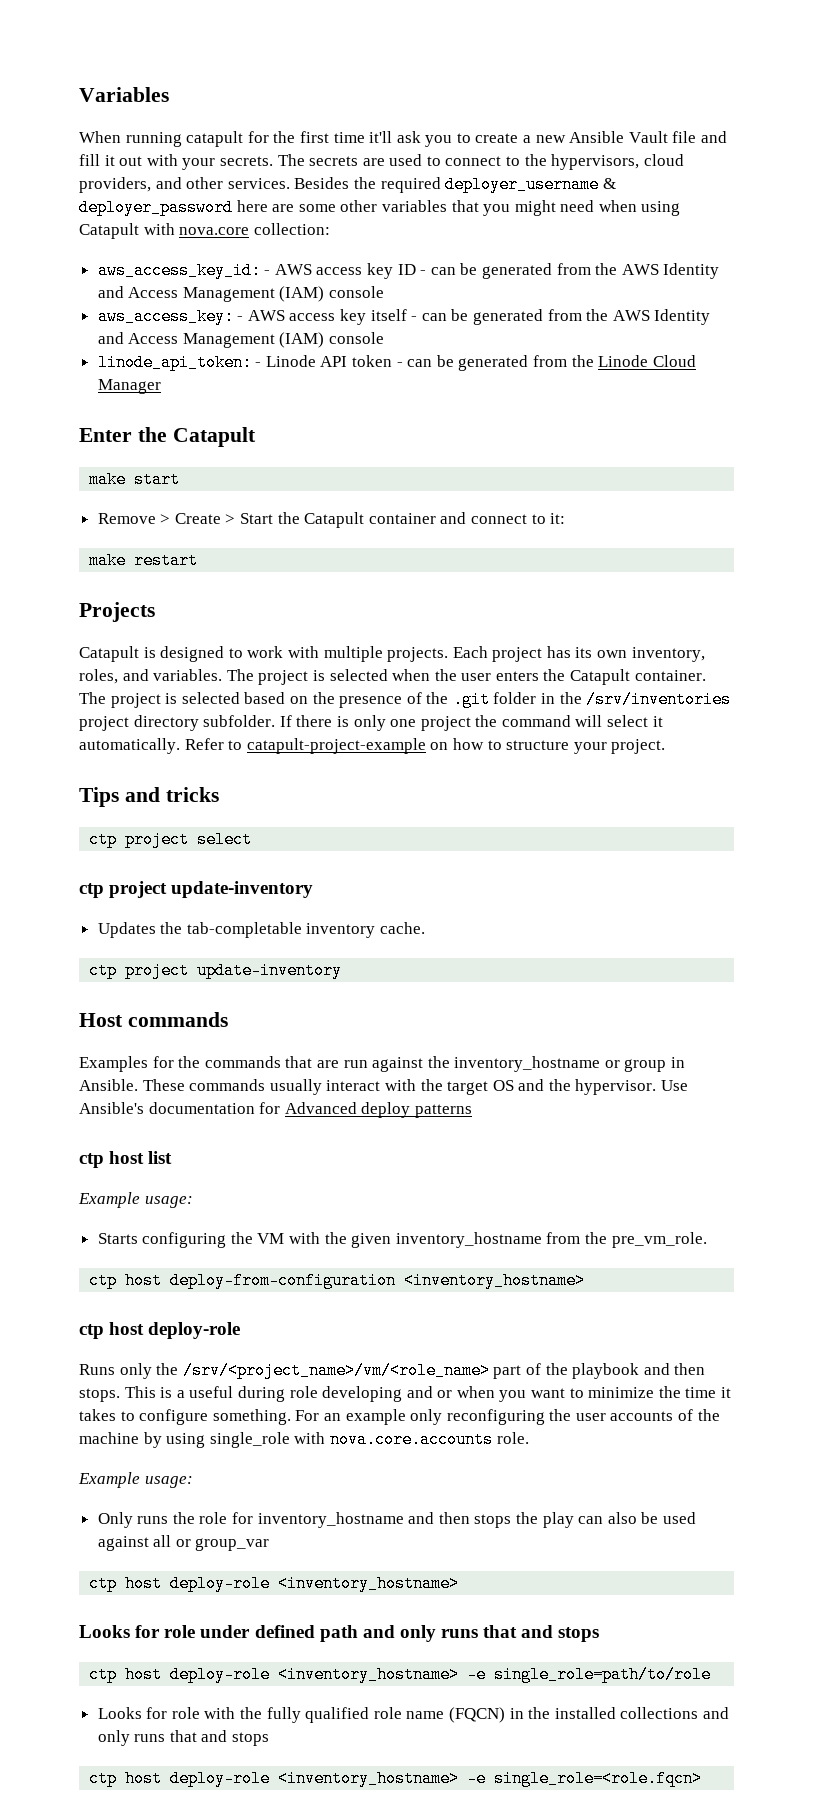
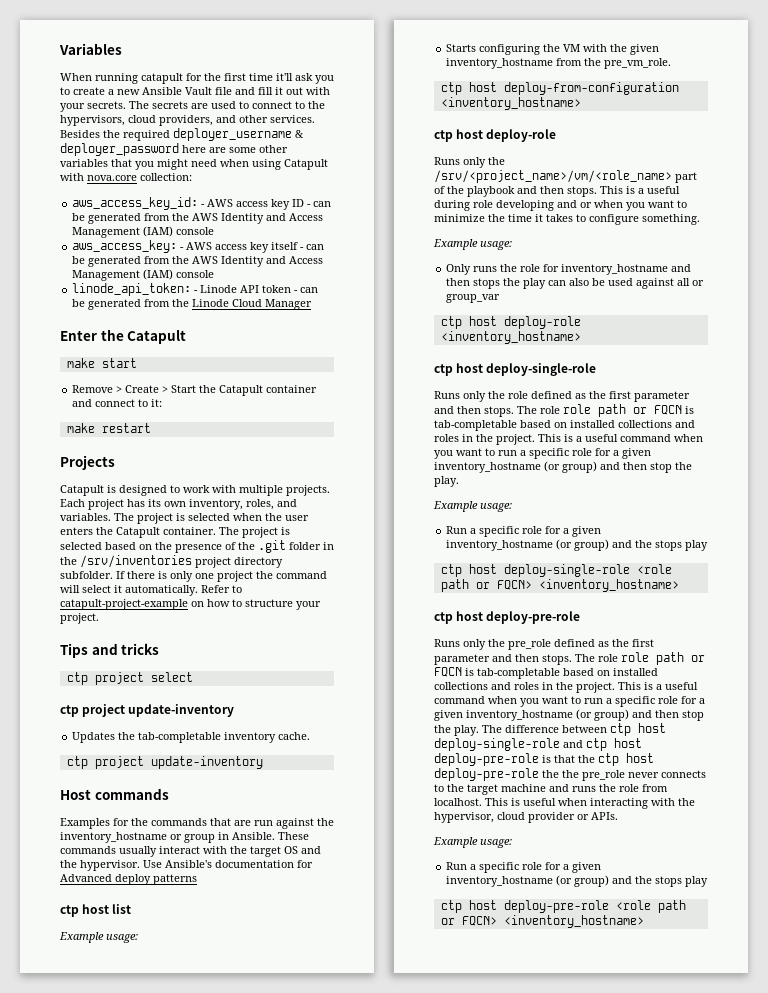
- For an example only reconfiguring the user accounts of the machine by using single_role with nova.core.accounts role.
  Only runs the role for inventory_hostname and then stops the play can also be used against all or group_var
  ctp host deploy-role <inventory_hostname>
- Looks for role under defined path and only runs that and stops
- ctp host deploy-role <inventory_hostname> -e single_role=path/to/role
- Looks for role with the fully qualified role name (FQCN) in the installed collections and only runs that and stops
- ctp host deploy-role <inventory_hostname> -e single_role=<role.fqcn>
+ ctp host deploy-single-role
+ Runs only the role defined as the first parameter and then stops. The role role path or FQCN is tab-completable based on installed collections and roles in the project. This is a useful command when you want to run a specific role for a given inventory_hostname (or group) and then stop the play.
+ Example usage:
+ Run a specific role for a given inventory_hostname (or group) and the stops play
+ ctp host deploy-single-role <role path or FQCN> <inventory_hostname>
+ ctp host deploy-pre-role
+ Runs only the pre_role defined as the first parameter and then stops. The role role path or FQCN is tab-completable based on installed collections and roles in the project. This is a useful command when you want to run a specific role for a given inventory_hostname (or group) and then stop the play. The difference between ctp host deploy-single-role and ctp host deploy-pre-role is that the ctp host deploy-pre-role the the pre_role never connects to the target machine and runs the role from localhost. This is useful when interacting with the hypervisor, cloud provider or APIs.
+ Example usage:
+ Run a specific role for a given inventory_hostname (or group) and the stops play
+ ctp host deploy-pre-role <role path or FQCN> <inventory_hostname>

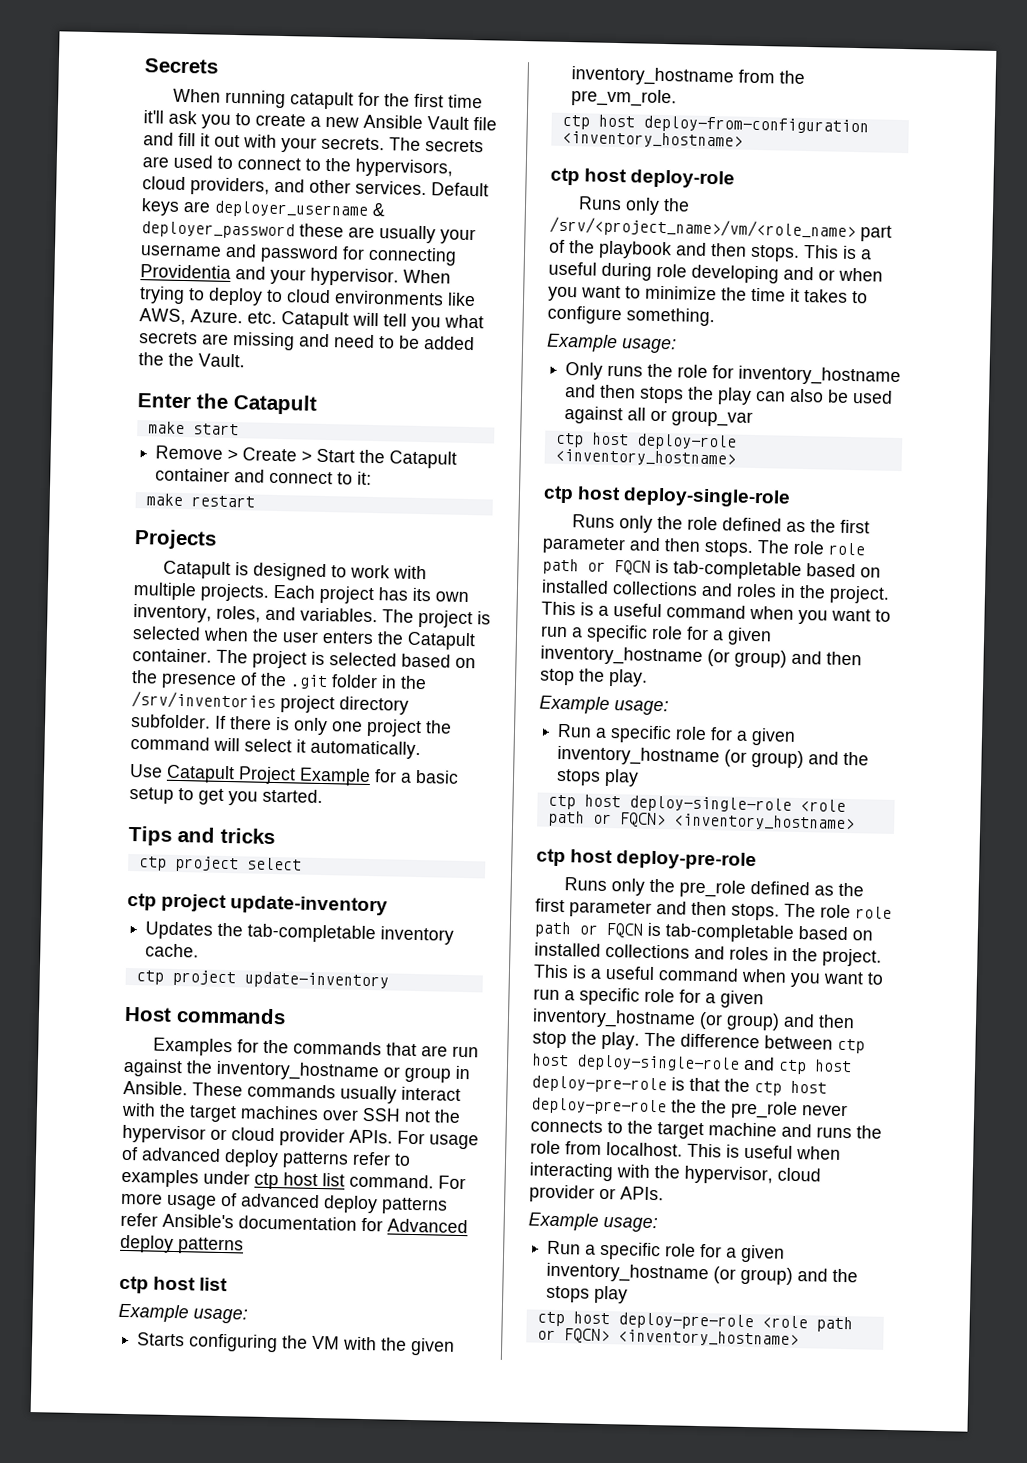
- Variables
+ Secrets
- Besides the required deployer_username & deployer_password here are some other variables that you might need when using Catapult with nova.core collection:
- aws_access_key_id: - AWS access key ID - can be generated from the AWS Identity and Access Management (IAM) console
- aws_access_key: - AWS access key itself - can be generated from the AWS Identity and Access Management (IAM) console
- linode_api_token: - Linode API token - can be generated from the Linode Cloud Manager
+ Default keys are deployer_username & deployer_password these are usually your username and password for connecting Providentia and your hypervisor. When trying to deploy to cloud environments like AWS, Azure. etc. Catapult will tell you what secrets are missing and need to be added the the Vault.
- If there is only one project the command will select it automatically. Refer to catapult-project-example on how to structure your project.
+ If there is only one project the command will select it automatically.
+ Use Catapult Project Example for a basic setup to get you started.
- These commands usually interact with the target OS and the hypervisor. Use Ansible's documentation for Advanced deploy patterns
+ These commands usually interact with the target machines over SSH not the hypervisor or cloud provider APIs. For usage of advanced deploy patterns refer to examples under ctp host list command. For more usage of advanced deploy patterns refer Ansible's documentation for Advanced deploy patterns

